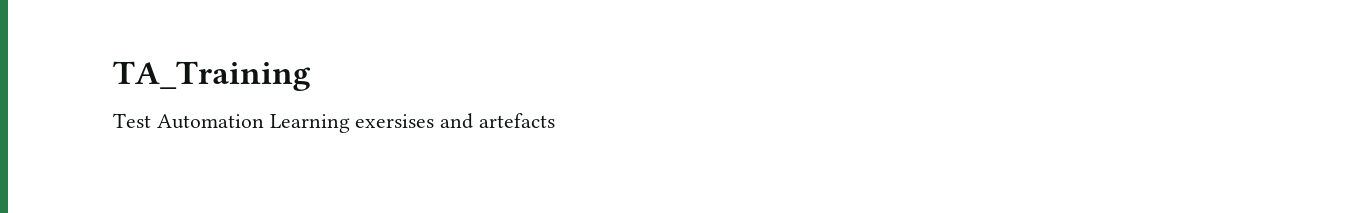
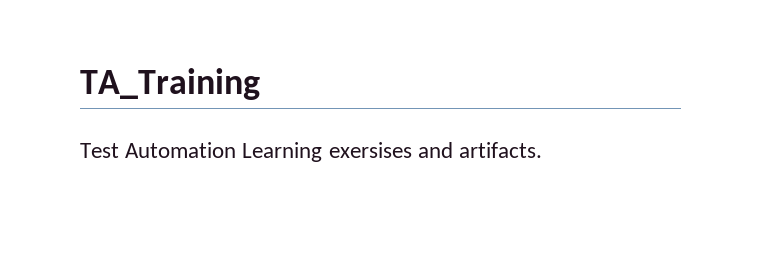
- Test Automation Learning exersises and artefacts
+ Test Automation Learning exersises and artifacts.

